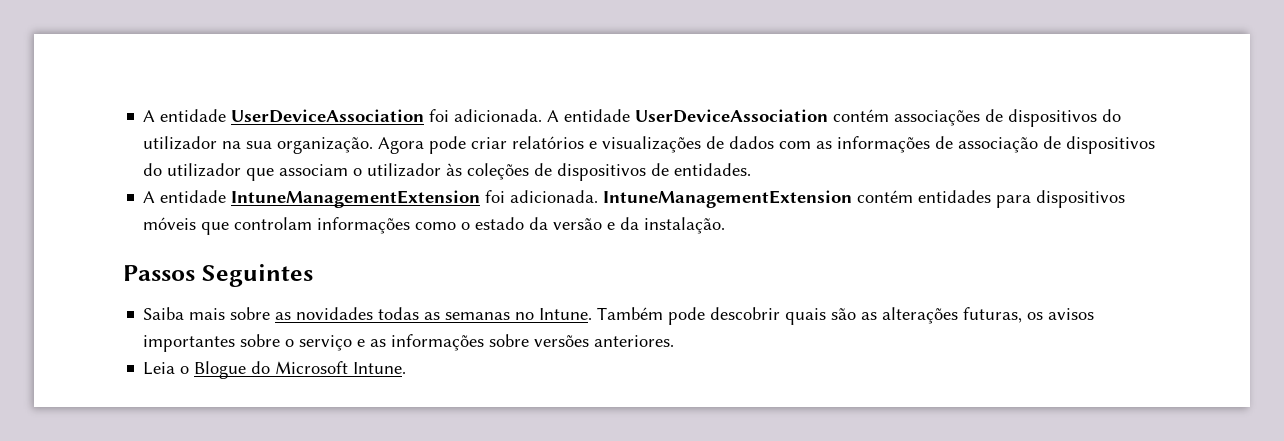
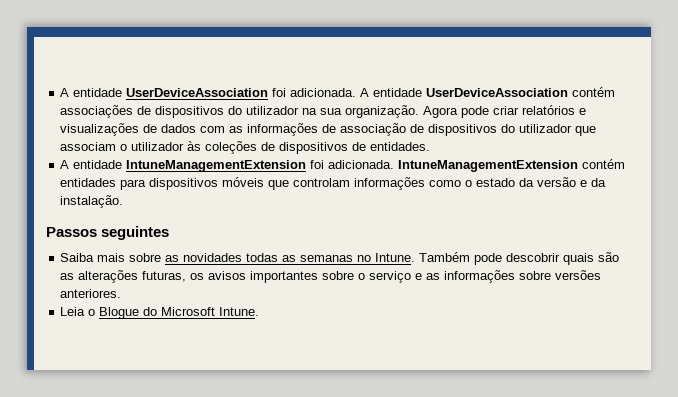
- Passos Seguintes
+ Passos seguintes

